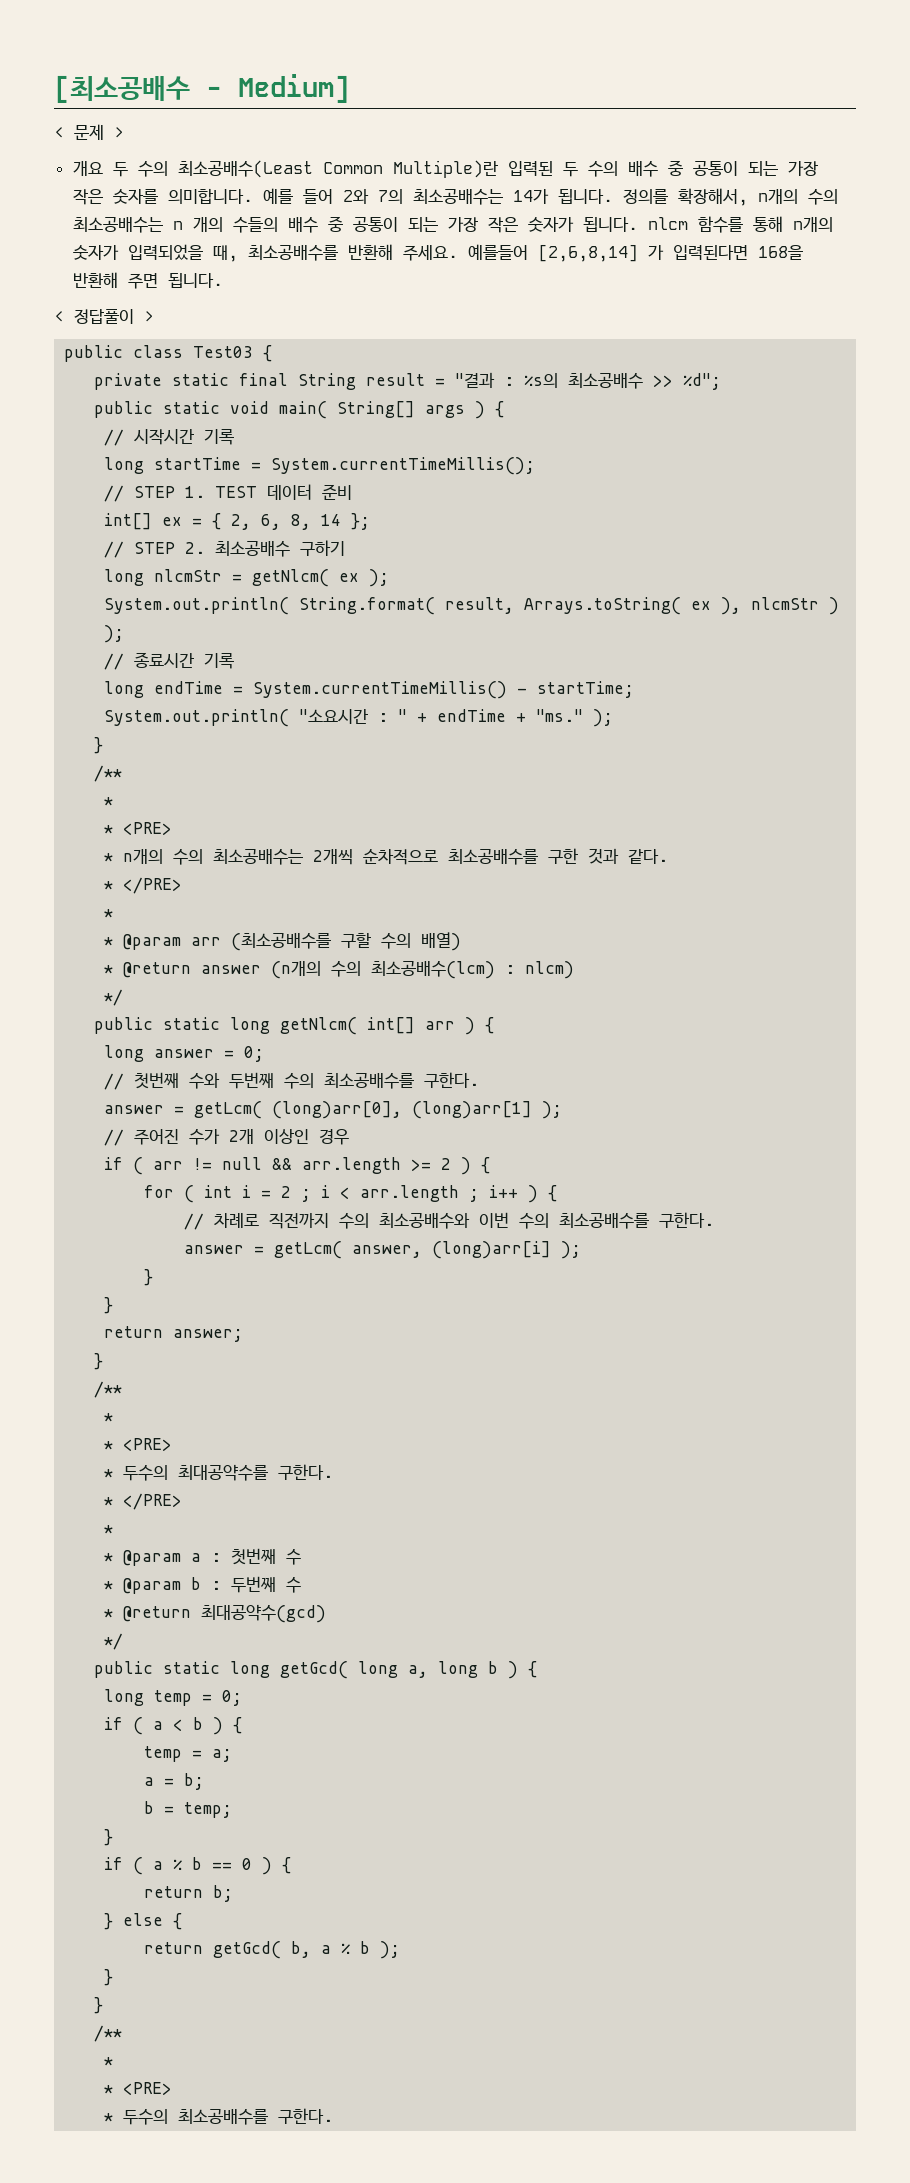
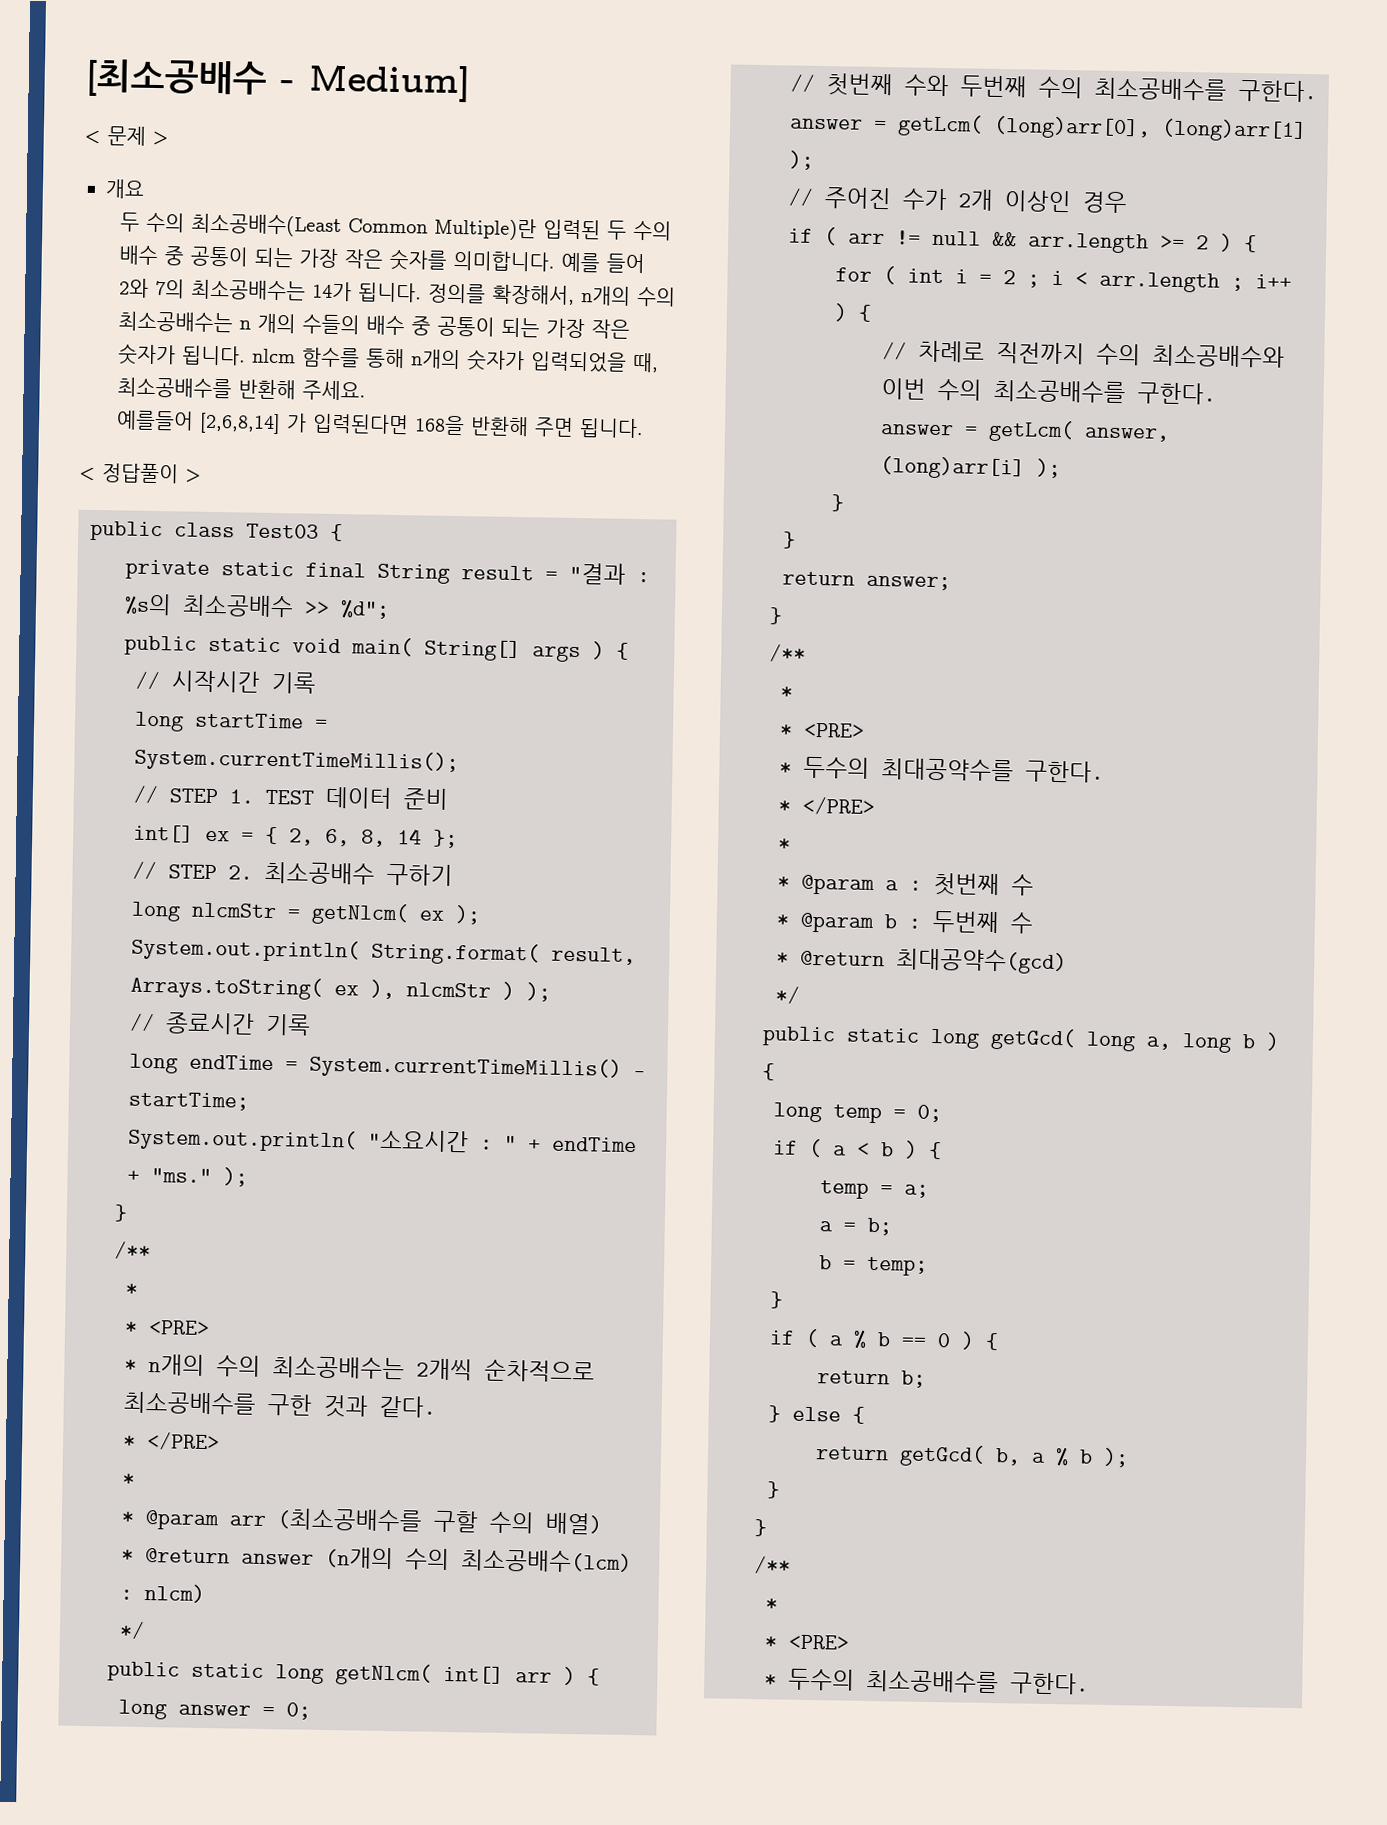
- 개요 두 수의 최소공배수(Least Common Multiple)란 입력된 두 수의 배수 중 공통이 되는 가장 작은 숫자를 의미합니다.
+ 개요
+ 두 수의 최소공배수(Least Common Multiple)란 입력된 두 수의 배수 중 공통이 되는 가장 작은 숫자를 의미합니다.
- 정의를 확장해서, n개의 수의 최소공배수는 n 개의 수들의 배수 중 공통이 되는 가장 작은 숫자가 됩니다. nlcm 함수를 통해 n개의 숫자가 입력되었을 때, 최소공배수를 반환해 주세요. 예를들어 [2,6,8,14] 가 입력된다면 168을 반환해 주면 됩니다.
+ 정의를 확장해서, n개의 수의 최소공배수는 n 개의 수들의 배수 중 공통이 되는 가장 작은 숫자가 됩니다. nlcm 함수를 통해 n개의 숫자가 입력되었을 때, 최소공배수를 반환해 주세요.
+ 예를들어 [2,6,8,14] 가 입력된다면 168을 반환해 주면 됩니다.

